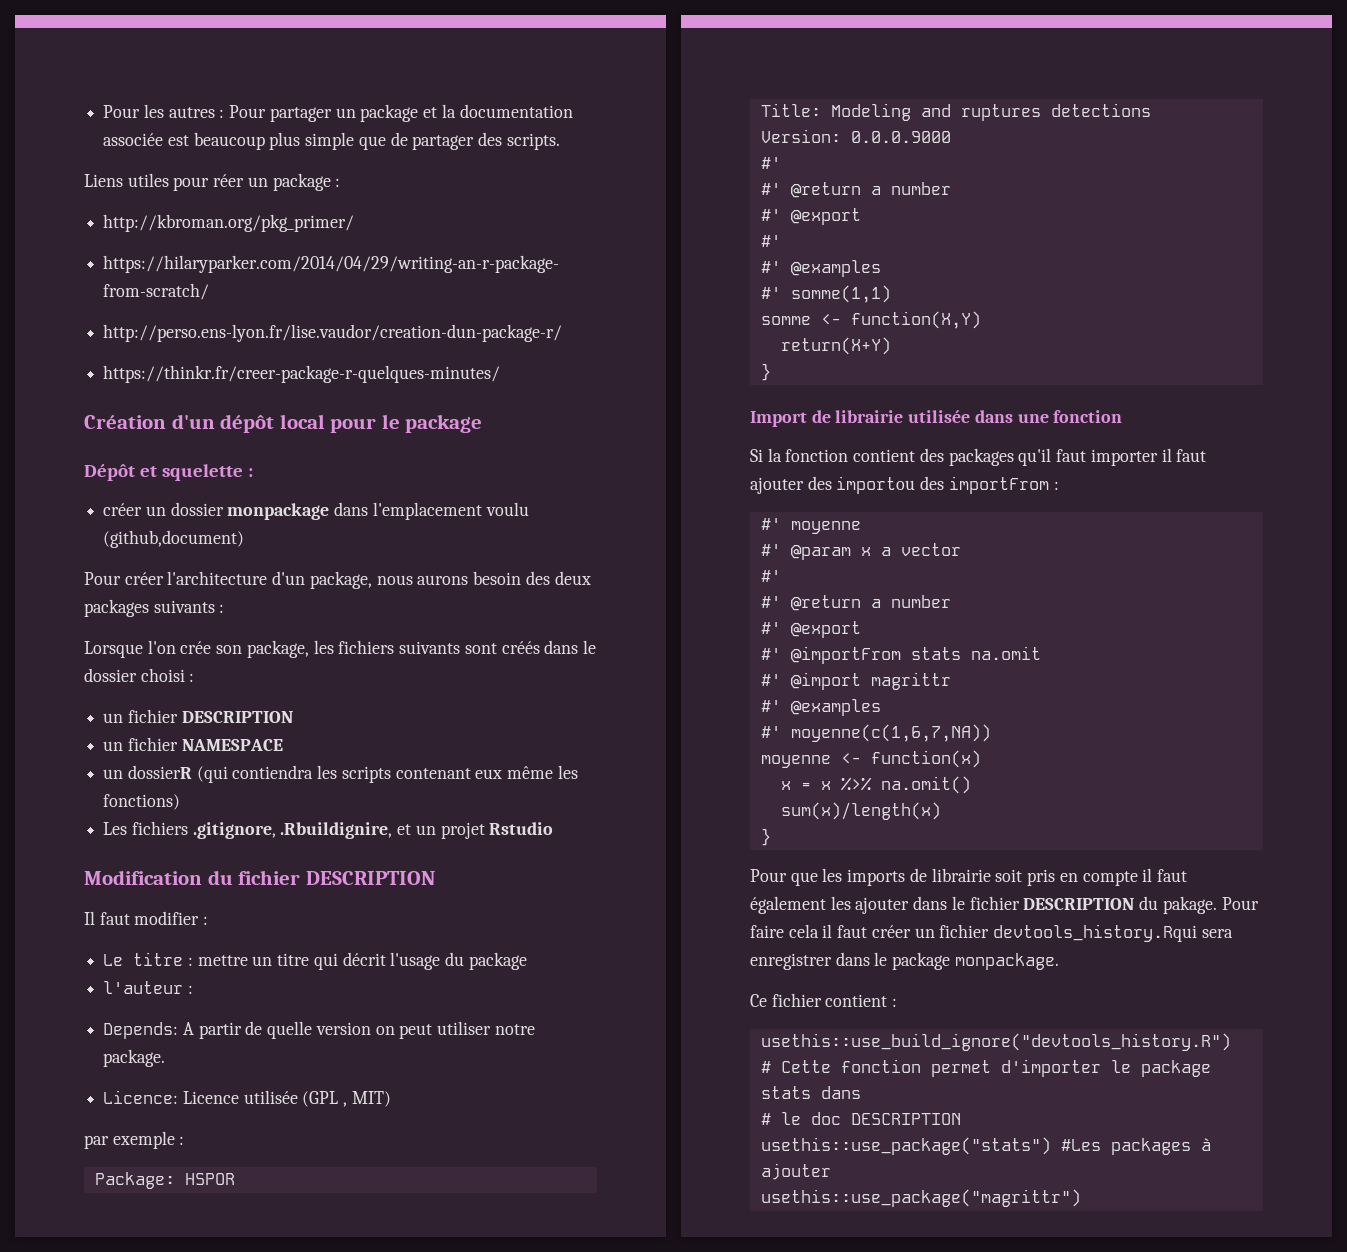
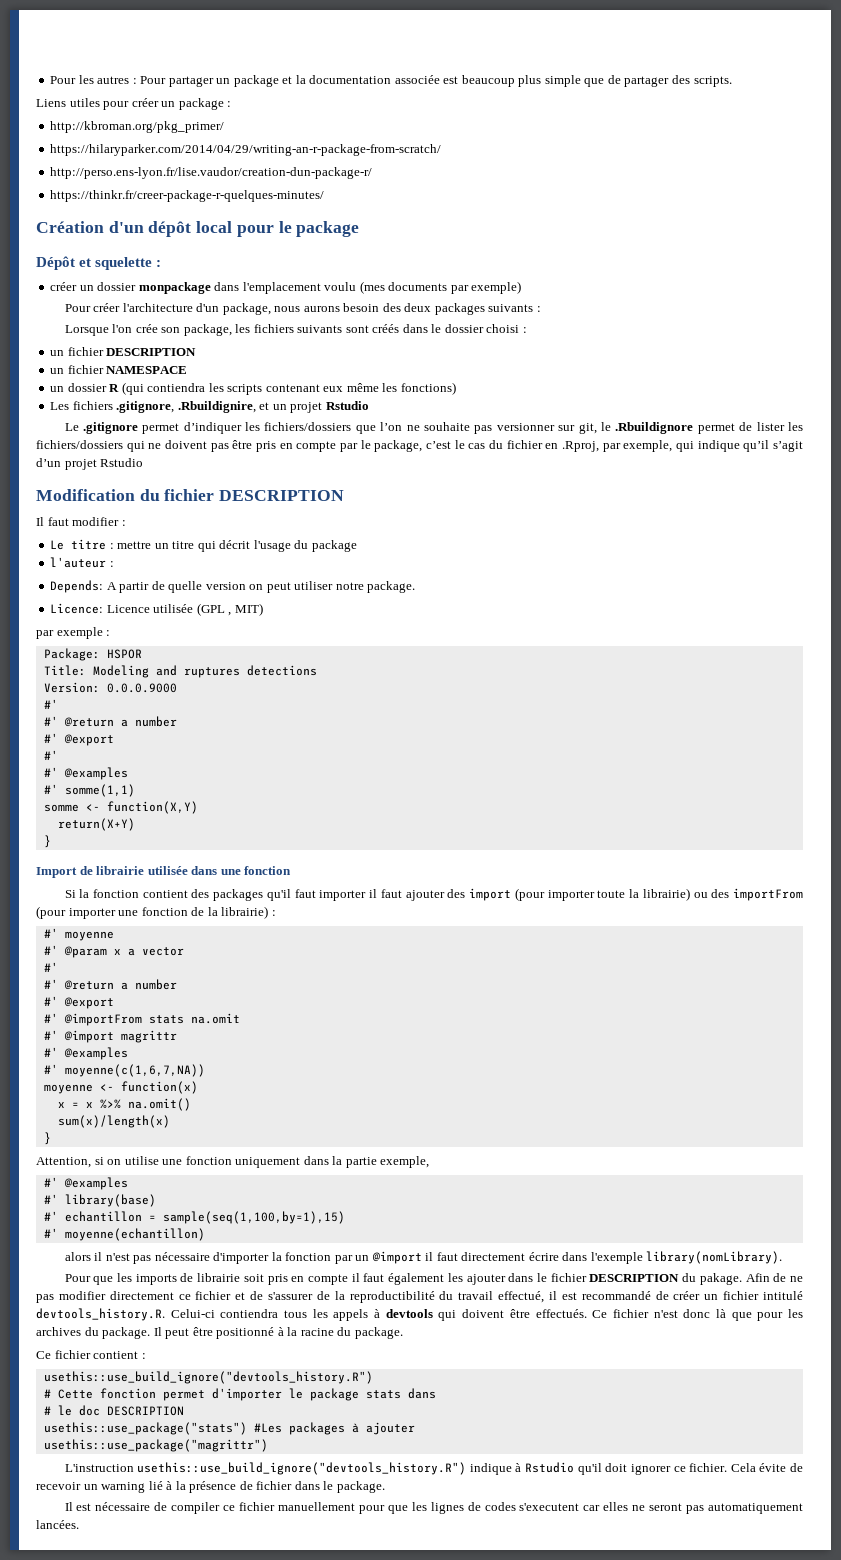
- Liens utiles pour réer un package :
+ Liens utiles pour créer un package :
- créer un dossier monpackage dans l'emplacement voulu (github,document)
+ créer un dossier monpackage dans l'emplacement voulu (mes documents par exemple)
- un dossierR (qui contiendra les scripts contenant eux même les fonctions)
+ un dossier R (qui contiendra les scripts contenant eux même les fonctions)
+ Le .gitignore permet d’indiquer les fichiers/dossiers que l’on ne souhaite pas versionner sur git, le .Rbuildignore permet de lister les fichiers/dossiers qui ne doivent pas être pris en compte par le package, c’est le cas du fichier en .Rproj, par exemple, qui indique qu’il s’agit d’un projet Rstudio
- Si la fonction contient des packages qu'il faut importer il faut ajouter des importou des importFrom :
+ Si la fonction contient des packages qu'il faut importer il faut ajouter des import (pour importer toute la librairie) ou des importFrom (pour importer une fonction de la librairie) :
+ Attention, si on utilise une fonction uniquement dans la partie exemple,
+ #' @examples
+ #' library(base)
+ #' echantillon = sample(seq(1,100,by=1),15)
+ #' moyenne(echantillon)
+ alors il n'est pas nécessaire d'importer la fonction par un @import il faut directement écrire dans l'exemple library(nomLibrary).
- Pour faire cela il faut créer un fichier devtools_history.Rqui sera enregistrer dans le package monpackage.
+ Afin de ne pas modifier directement ce fichier et de s'assurer de la reproductibilité du travail effectué, il est recommandé de créer un fichier intitulé devtools_history.R. Celui-ci contiendra tous les appels à devtools qui doivent être effectués. Ce fichier n'est donc là que pour les archives du package. Il peut être positionné à la racine du package.
+ L'instruction usethis::use_build_ignore("devtools_history.R") indique à Rstudio qu'il doit ignorer ce fichier. Cela évite de recevoir un warning lié à la présence de fichier dans le package.
+ Il est nécessaire de compiler ce fichier manuellement pour que les lignes de codes s'executent car elles ne seront pas automatiquement lancées.

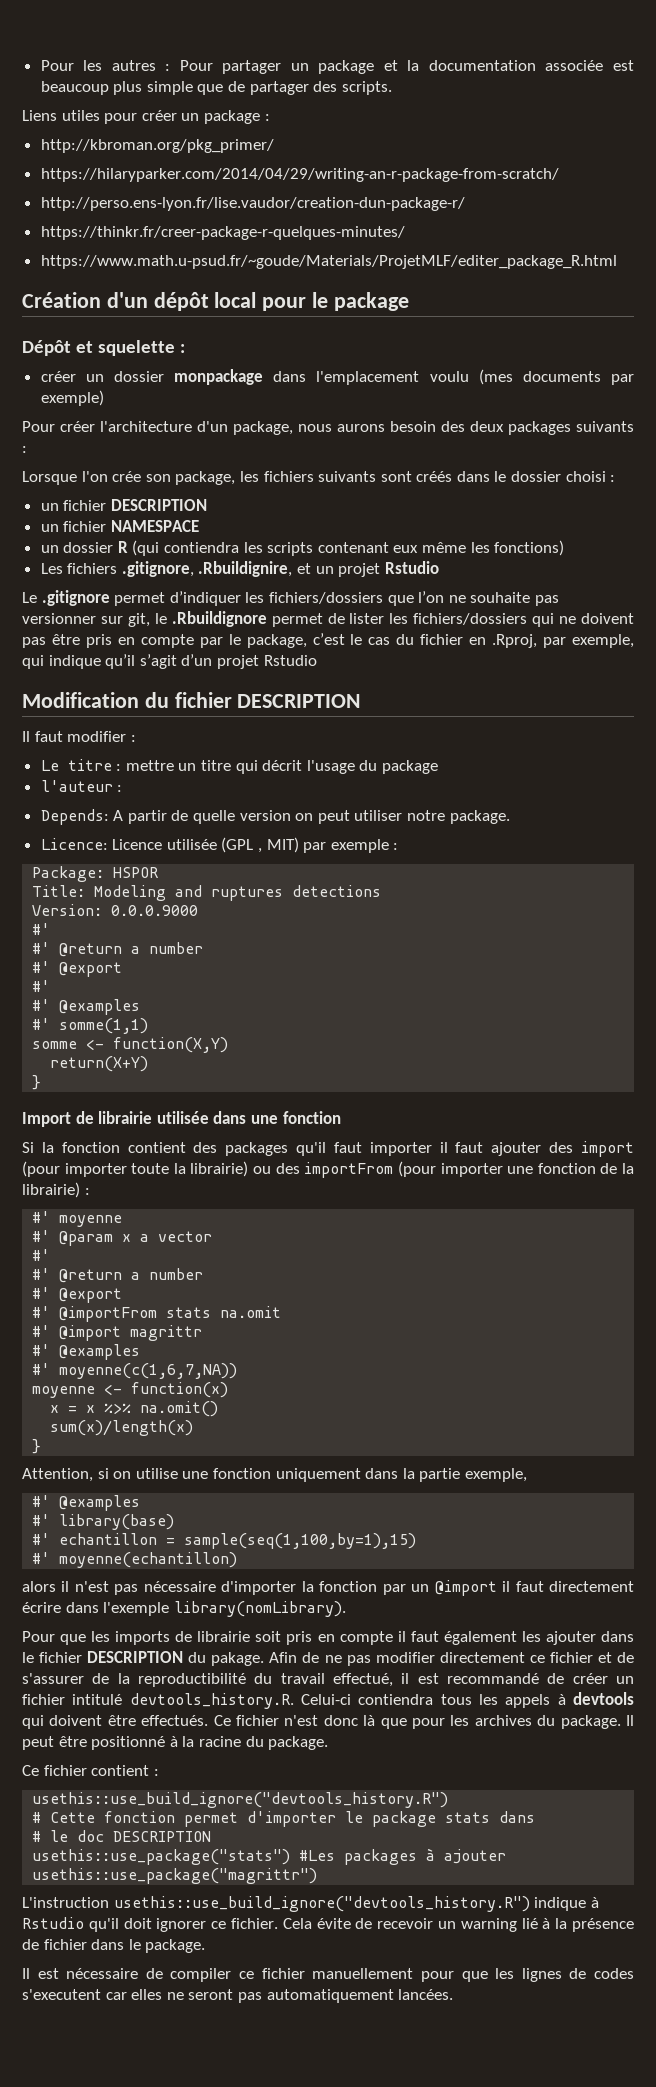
+ https://www.math.u-psud.fr/~goude/Materials/ProjetMLF/editer_package_R.html
- Licence: Licence utilisée (GPL , MIT)
- par exemple :
+ Licence: Licence utilisée (GPL , MIT) par exemple :

